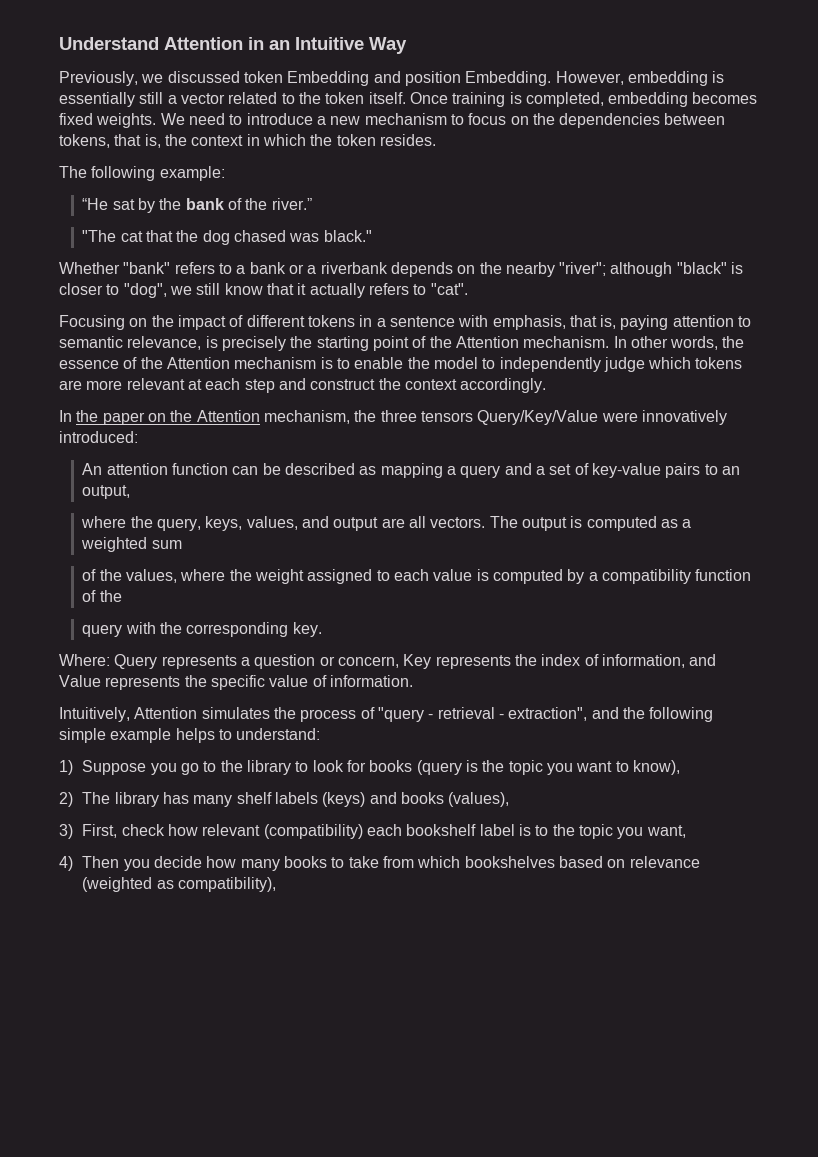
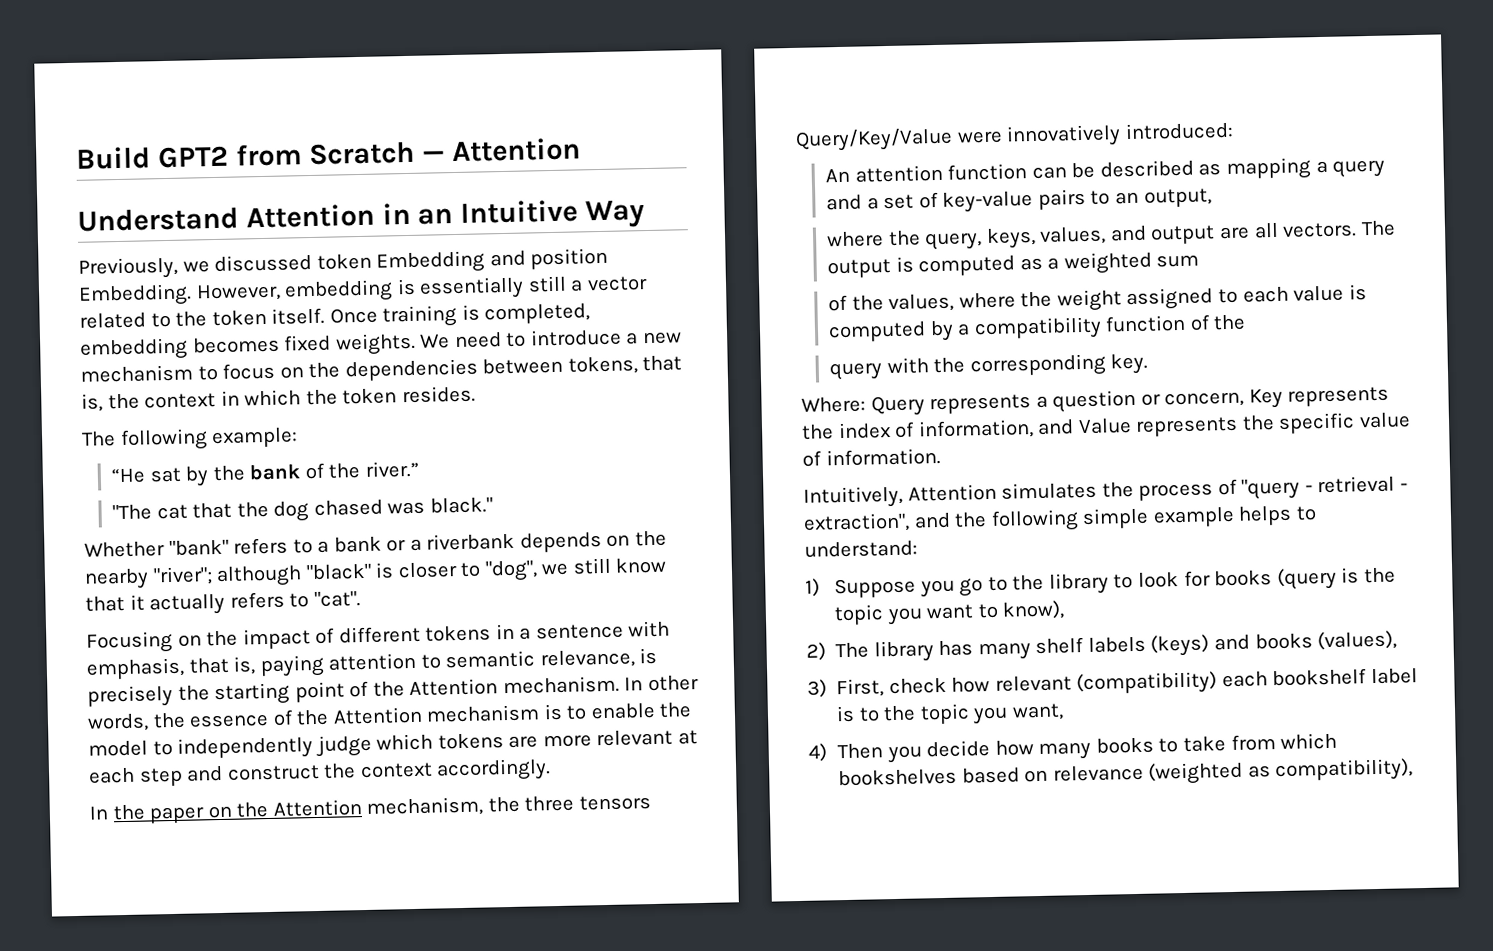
+ Build GPT2 from Scratch — Attention

